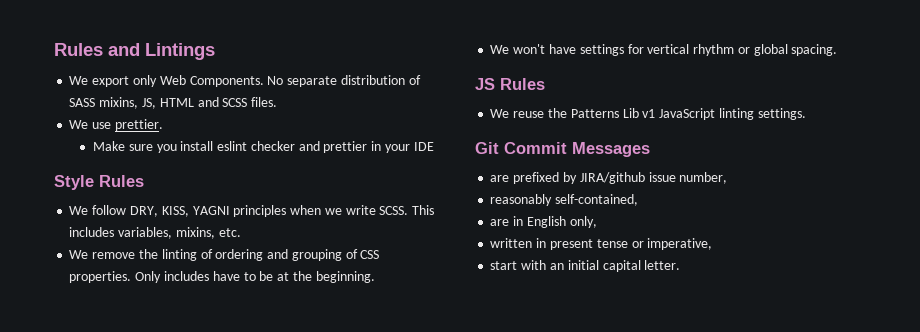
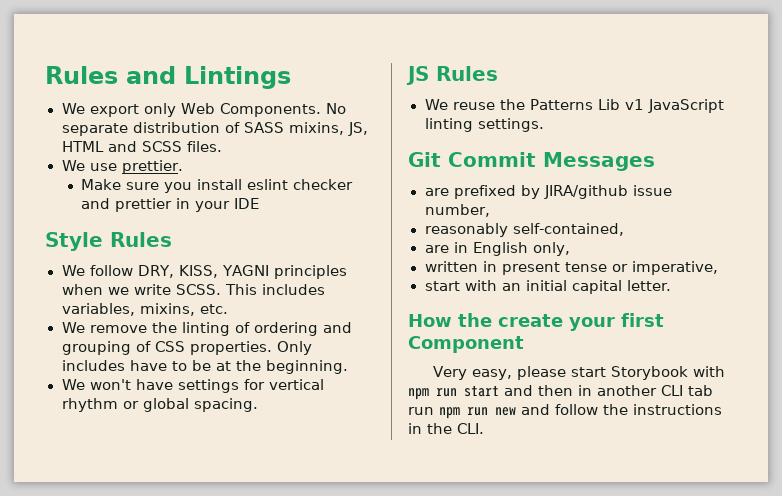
+ How the create your first Component
+ Very easy, please start Storybook with npm run start and then in another CLI tab run npm run new and follow the instructions in the CLI.

